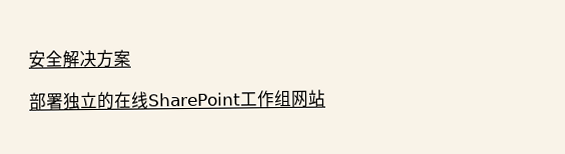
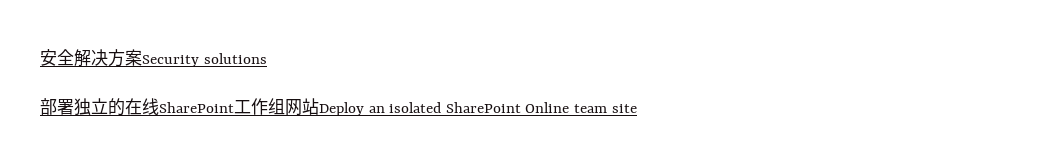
- 安全解决方案
+ 安全解决方案Security solutions
- 部署独立的在线SharePoint工作组网站
+ 部署独立的在线SharePoint工作组网站Deploy an isolated SharePoint Online team site

